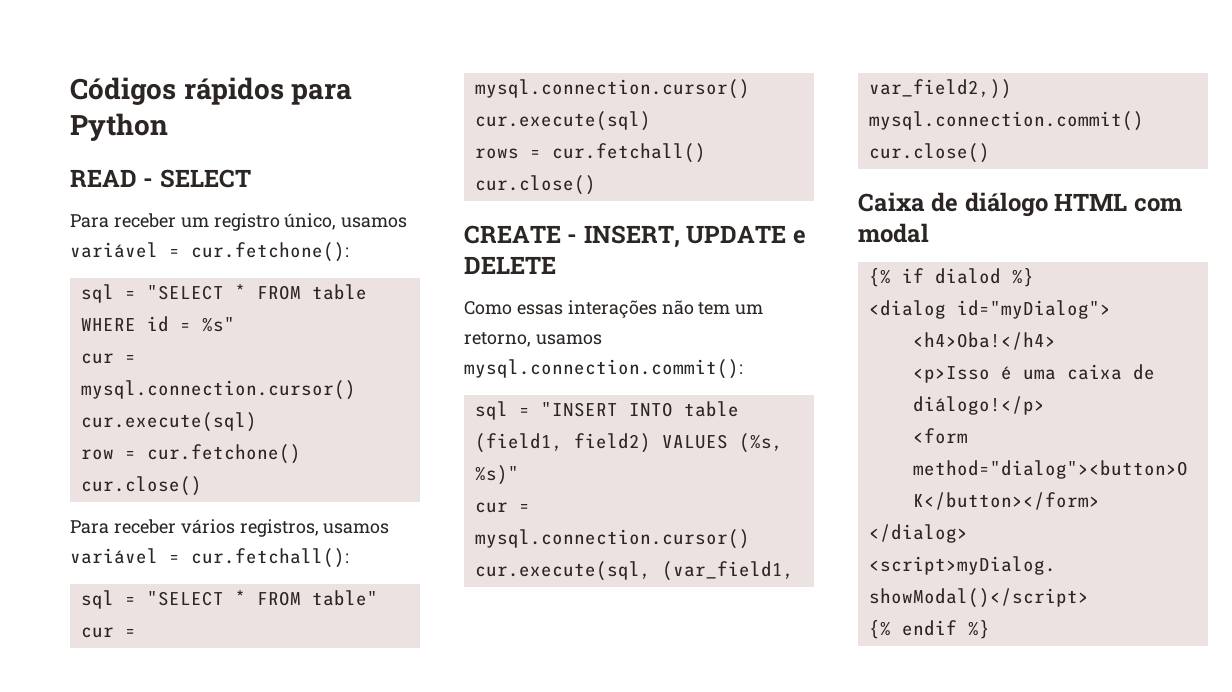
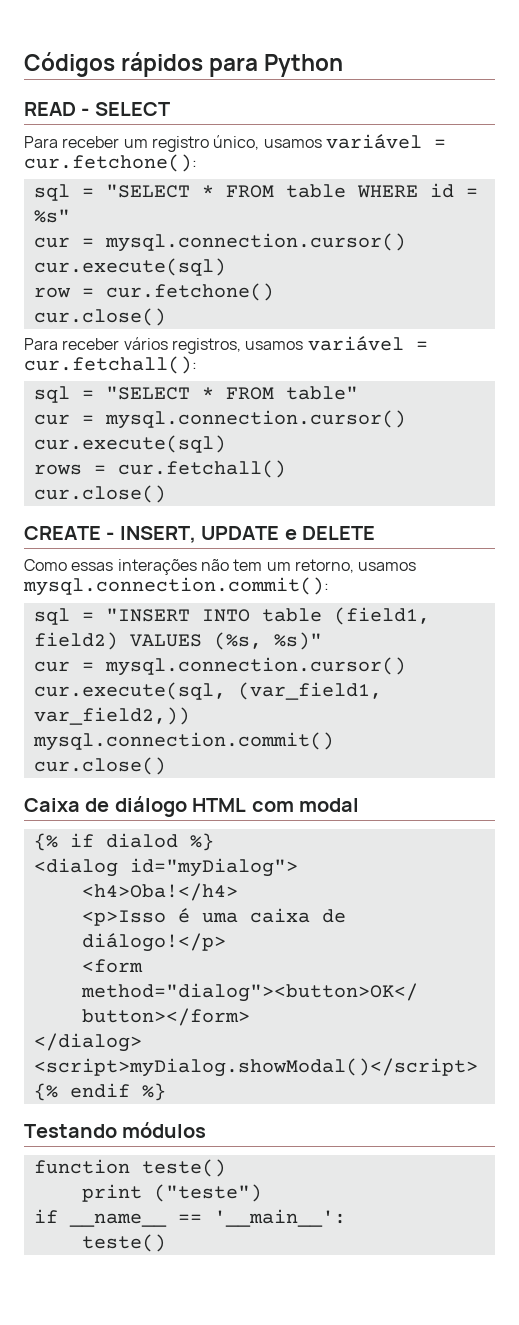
+ Testando módulos
+ function teste()
+ print ("teste")
+ if __name__ == '__main__':
+ teste()

